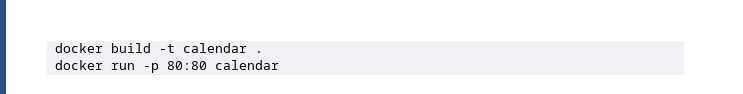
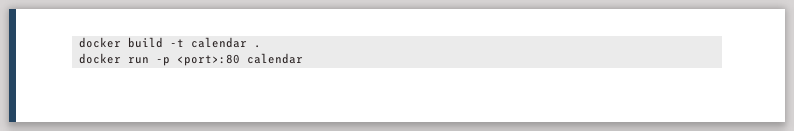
- docker run -p 80:80 calendar
+ docker run -p <port>:80 calendar

